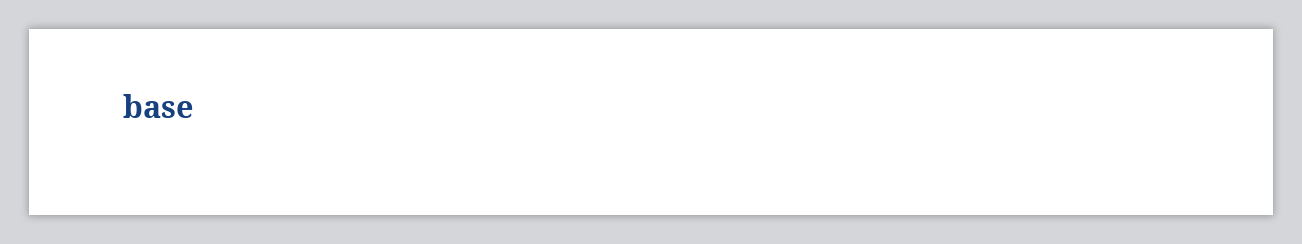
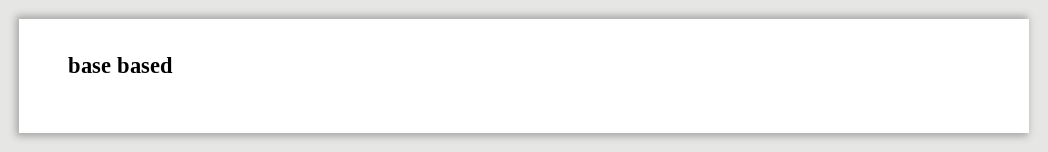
- base
+ base based

